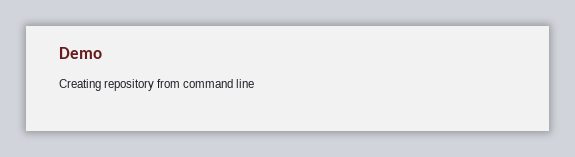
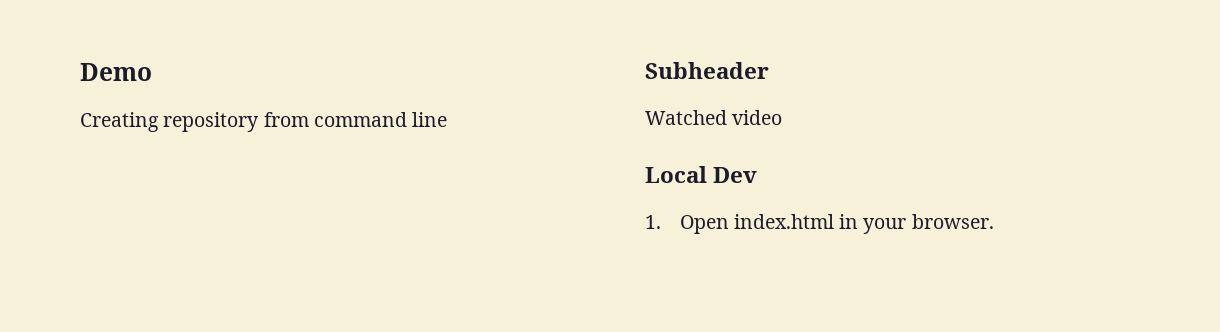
+ Subheader
+ Watched video
+ Local Dev
+ 1. Open index.html in your browser.

